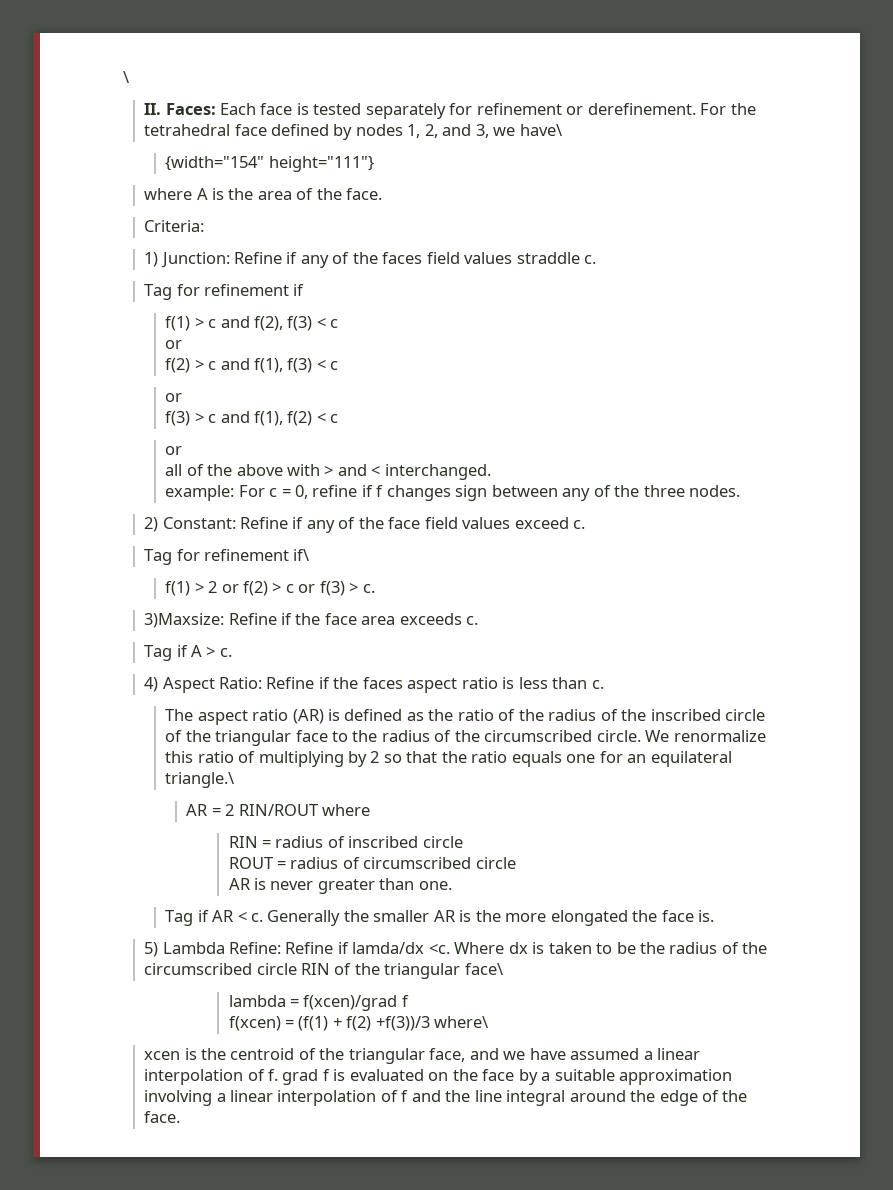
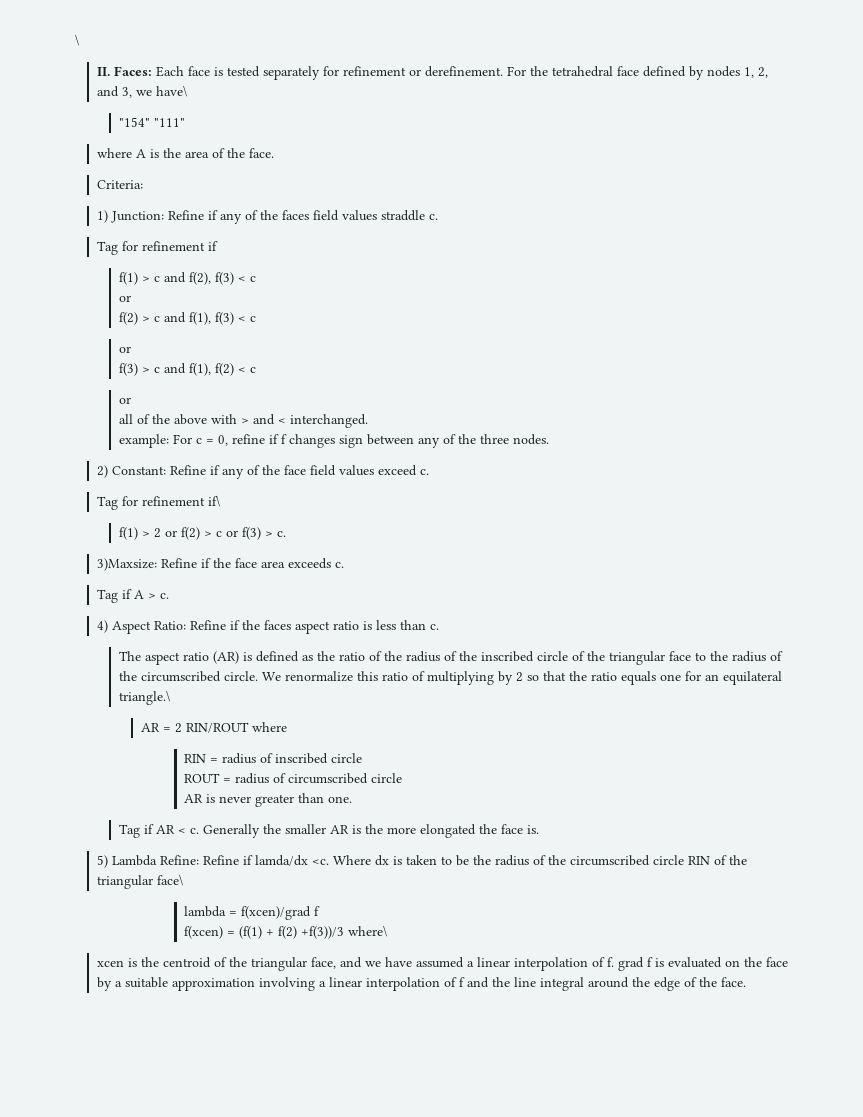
- {width="154" height="111"}
+ "154" "111"

